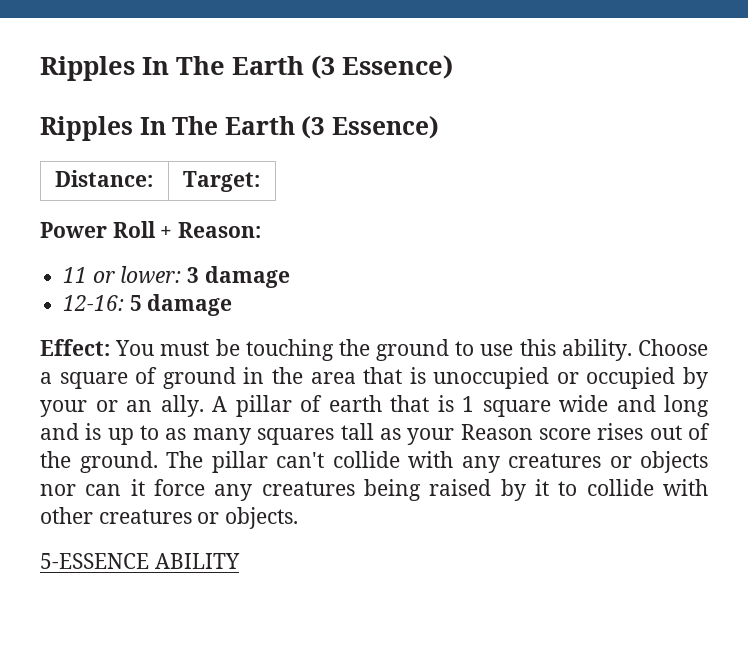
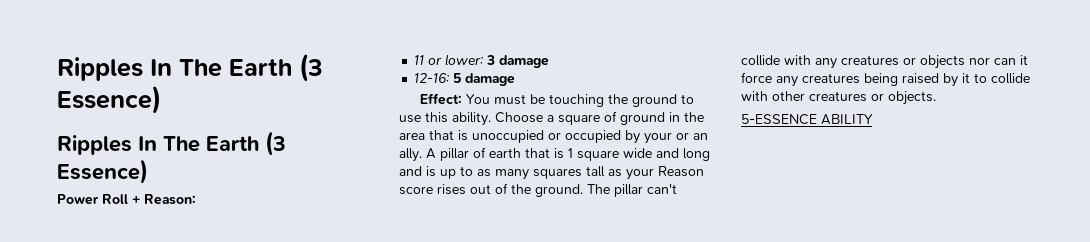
- Distance: | Target:

